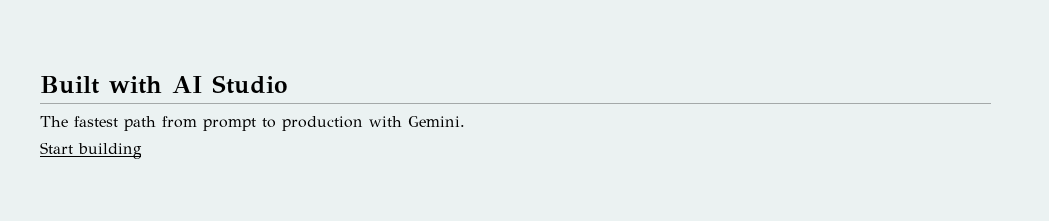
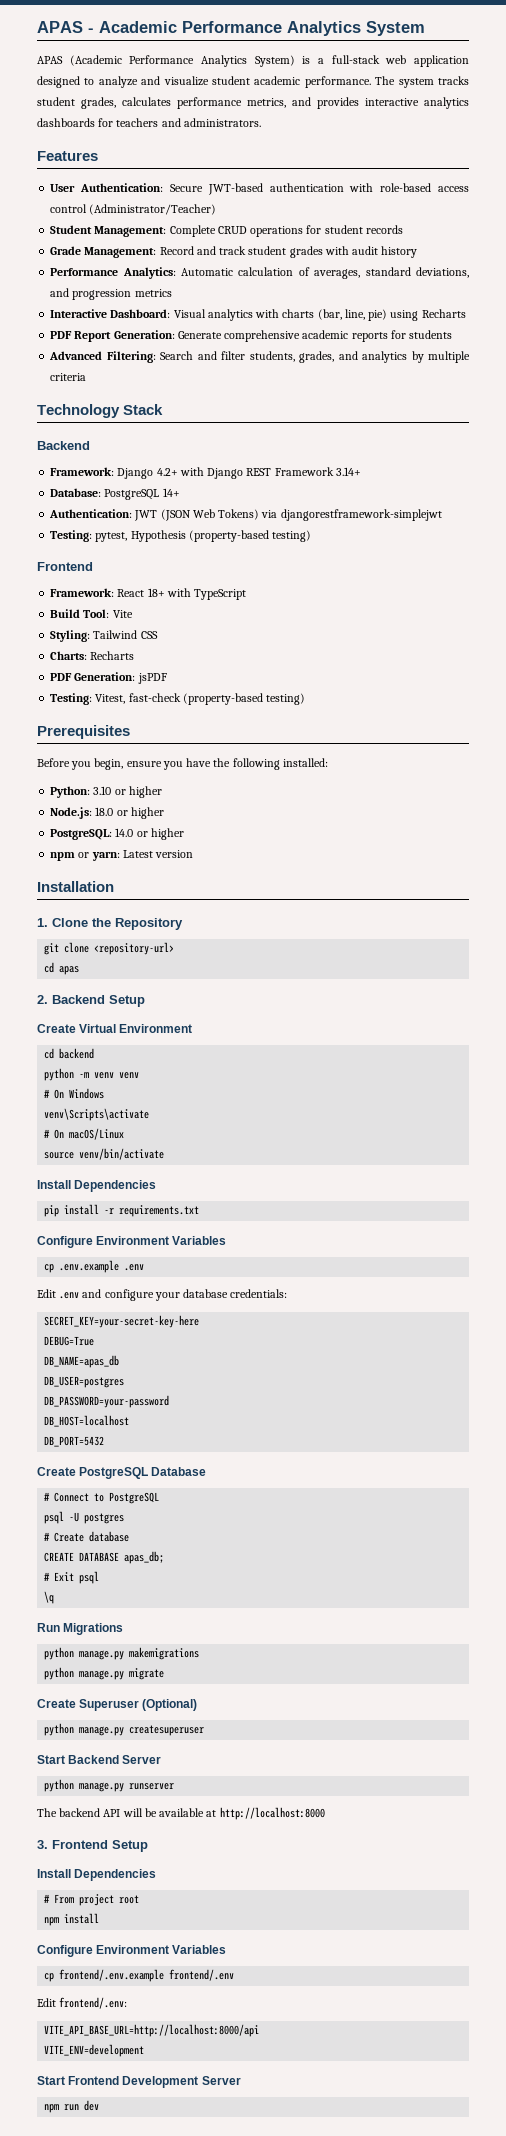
- Built with AI Studio
- The fastest path from prompt to production with Gemini.
- Start building
+ APAS - Academic Performance Analytics System
+ APAS (Academic Performance Analytics System) is a full-stack web application designed to analyze and visualize student academic performance. The system tracks student grades, calculates performance metrics, and provides interactive analytics dashboards for teachers and administrators.
+ Features
+ User Authentication: Secure JWT-based authentication with role-based access control (Administrator/Teacher)
+ Student Management: Complete CRUD operations for student records
+ Grade Management: Record and track student grades with audit history
+ Performance Analytics: Automatic calculation of averages, standard deviations, and progression metrics
+ Interactive Dashboard: Visual analytics with charts (bar, line, pie) using Recharts
+ PDF Report Generation: Generate comprehensive academic reports for students
+ Advanced Filtering: Search and filter students, grades, and analytics by multiple criteria
+ Technology Stack
+ Backend
+ Framework: Django 4.2+ with Django REST Framework 3.14+
+ Database: PostgreSQL 14+
+ Authentication: JWT (JSON Web Tokens) via djangorestframework-simplejwt
+ Testing: pytest, Hypothesis (property-based testing)
+ Frontend
+ Framework: React 18+ with TypeScript
+ Build Tool: Vite
+ Styling: Tailwind CSS
+ Charts: Recharts
+ PDF Generation: jsPDF
+ Testing: Vitest, fast-check (property-based testing)
+ Prerequisites
+ Before you begin, ensure you have the following installed:
+ Python: 3.10 or higher
+ Node.js: 18.0 or higher
+ PostgreSQL: 14.0 or higher
+ npm or yarn: Latest version
+ Installation
+ 1. Clone the Repository
+ git clone <repository-url>
+ cd apas
+ 2. Backend Setup
+ Create Virtual Environment
+ cd backend
+ python -m venv venv
+ # On Windows
+ venv\Scripts\activate
+ # On macOS/Linux
+ source venv/bin/activate
+ Install Dependencies
+ pip install -r requirements.txt
+ Configure Environment Variables
+ cp .env.example .env
+ Edit .env and configure your database credentials:
+ SECRET_KEY=your-secret-key-here
+ DEBUG=True
+ DB_NAME=apas_db
+ DB_USER=postgres
+ DB_PASSWORD=your-password
+ DB_HOST=localhost
+ DB_PORT=5432
+ Create PostgreSQL Database
+ # Connect to PostgreSQL
+ psql -U postgres
+ # Create database
+ CREATE DATABASE apas_db;
+ # Exit psql
+ \q
+ Run Migrations
+ python manage.py makemigrations
+ python manage.py migrate
+ Create Superuser (Optional)
+ python manage.py createsuperuser
+ Start Backend Server
+ python manage.py runserver
+ The backend API will be available at http://localhost:8000
+ 3. Frontend Setup
+ Install Dependencies
+ # From project root
+ npm install
+ Configure Environment Variables
+ cp frontend/.env.example frontend/.env
+ Edit frontend/.env:
+ VITE_API_BASE_URL=http://localhost:8000/api
+ VITE_ENV=development
+ Start Frontend Development Server
+ npm run dev

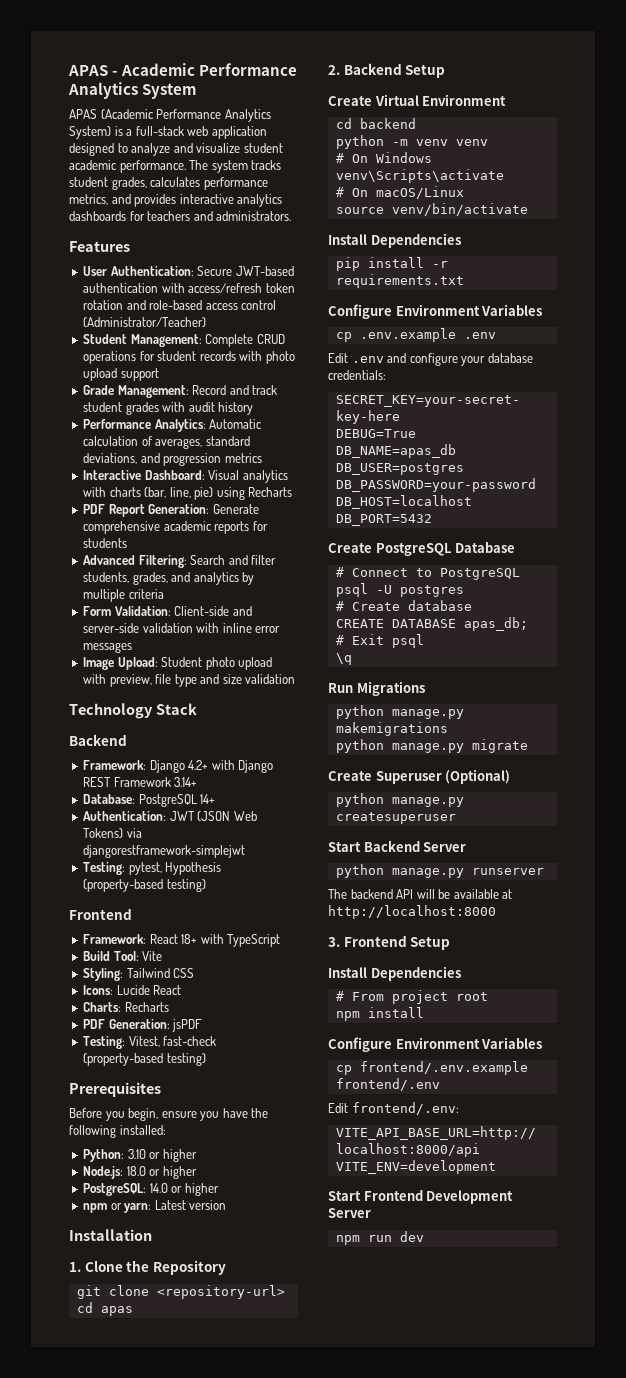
- User Authentication: Secure JWT-based authentication with role-based access control (Administrator/Teacher)
+ User Authentication: Secure JWT-based authentication with access/refresh token rotation and role-based access control (Administrator/Teacher)
- Student Management: Complete CRUD operations for student records
+ Student Management: Complete CRUD operations for student records with photo upload support
+ Form Validation: Client-side and server-side validation with inline error messages
+ Image Upload: Student photo upload with preview, file type and size validation
+ Icons: Lucide React

